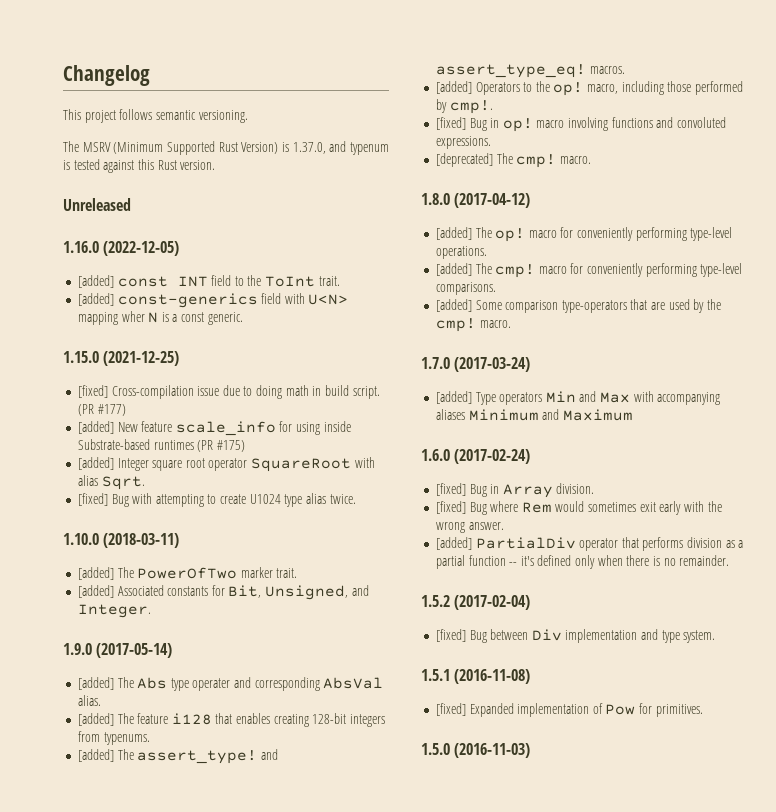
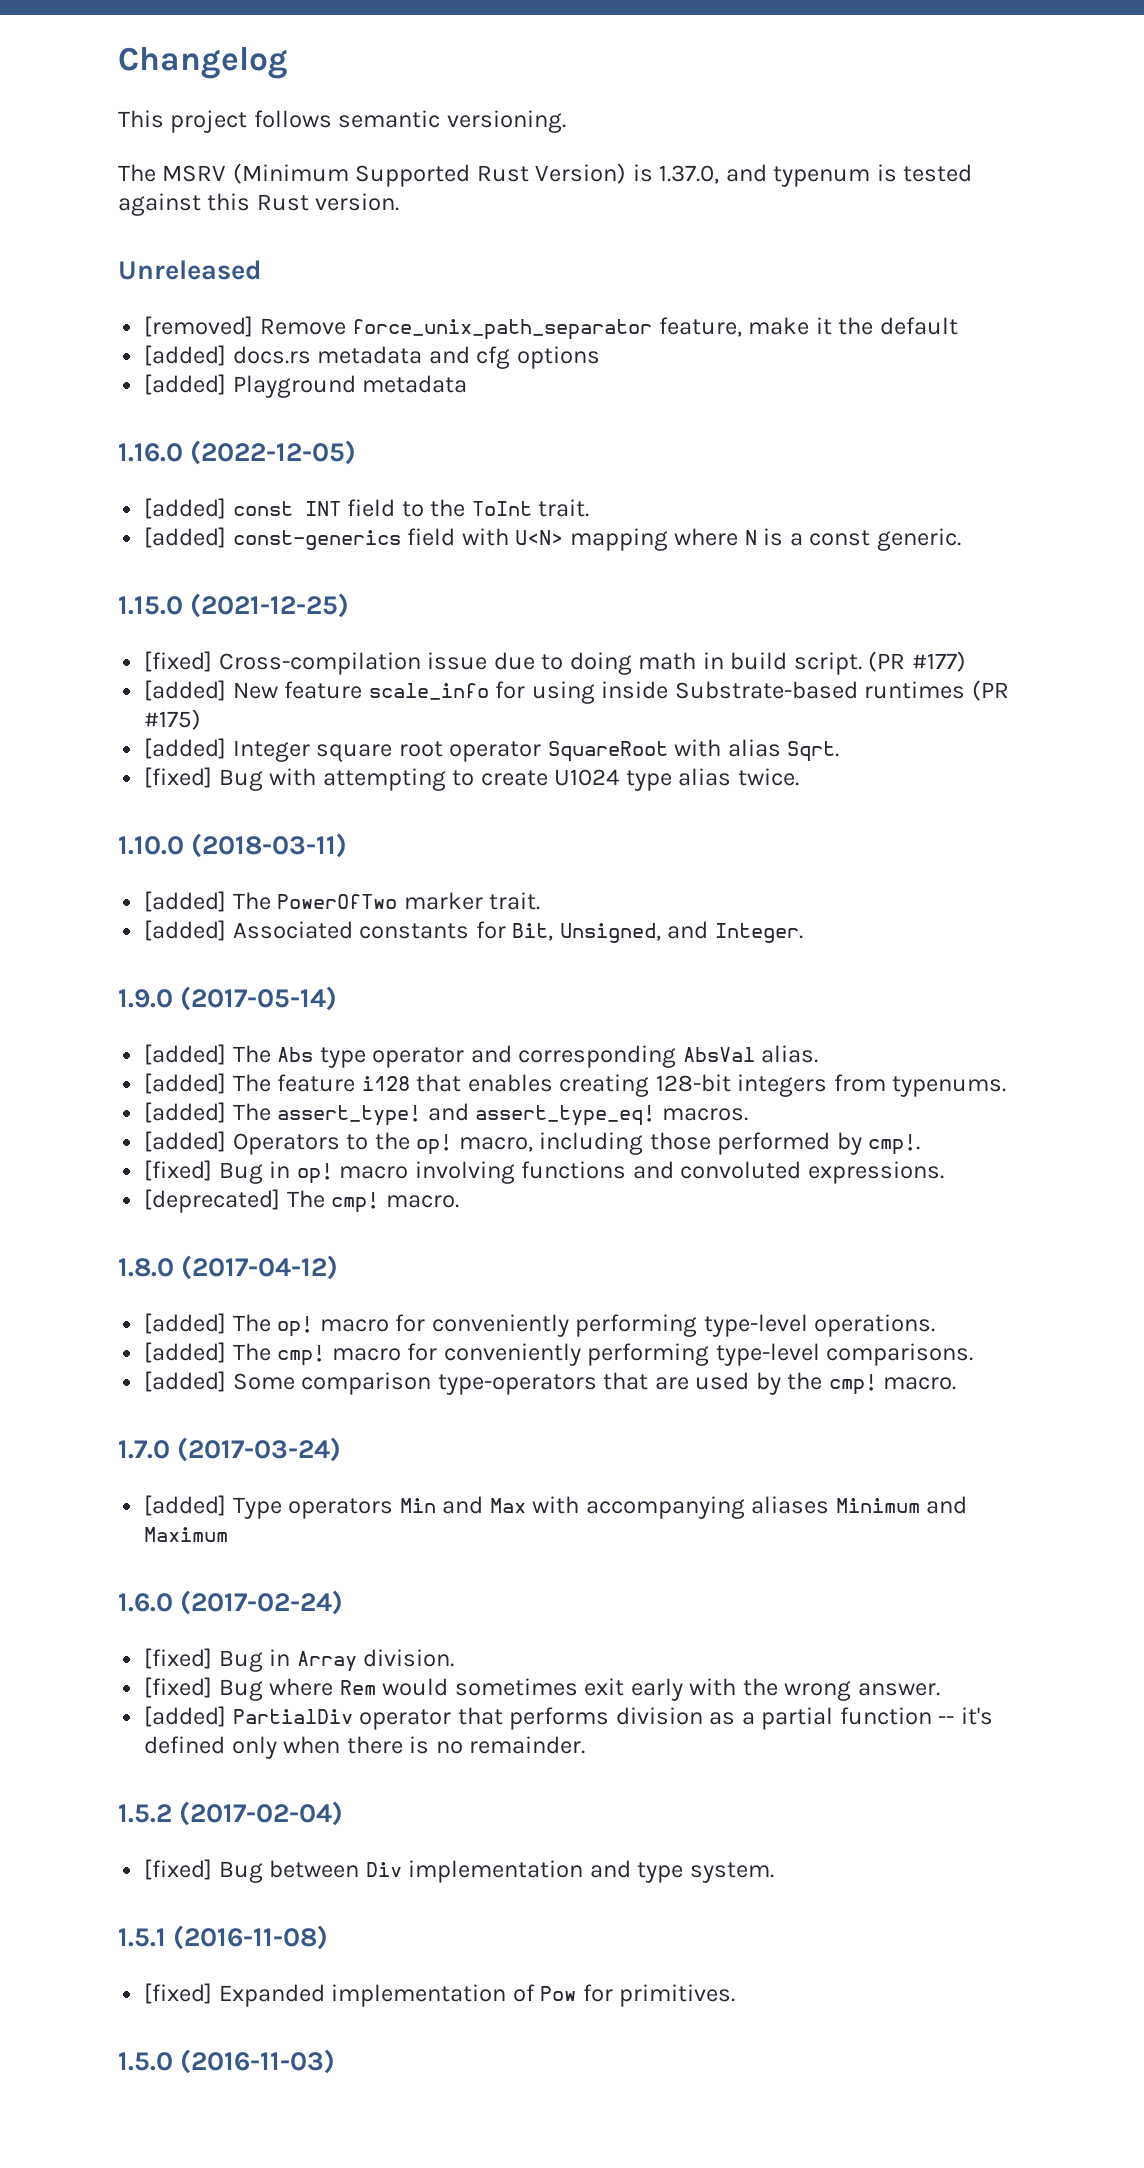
+ [removed] Remove force_unix_path_separator feature, make it the default
+ [added] docs.rs metadata and cfg options
+ [added] Playground metadata
- [added] const-generics field with U<N> mapping wher N is a const generic.
+ [added] const-generics field with U<N> mapping where N is a const generic.
- [added] The Abs type operater and corresponding AbsVal alias.
+ [added] The Abs type operator and corresponding AbsVal alias.

